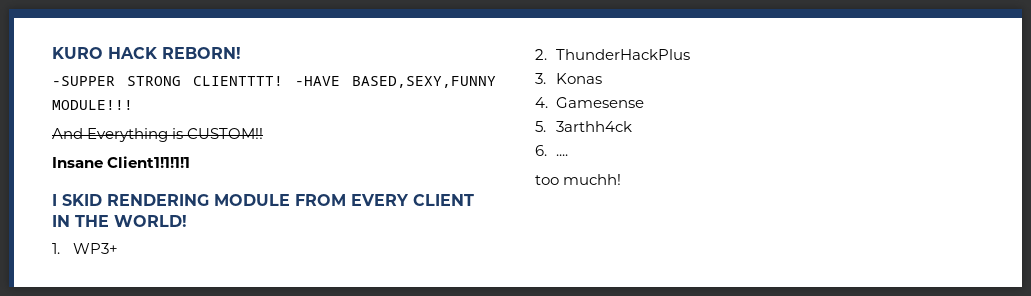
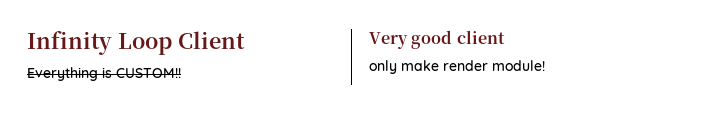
- KURO HACK REBORN!
- -SUPPER STRONG CLIENTTTT! -HAVE BASED,SEXY,FUNNY MODULE!!!
- And Everything is CUSTOM!!
- Insane Client1!1!1!1
- I SKID RENDERING MODULE FROM EVERY CLIENT IN THE WORLD!
- 1. WP3+
- 2. ThunderHackPlus
- 3. Konas
- 4. Gamesense
- 5. 3arthh4ck
- 6. ....
- too muchh!
+ Infinity Loop Client
+ Everything is CUSTOM!!
+ Very good client
+ only make render module!

